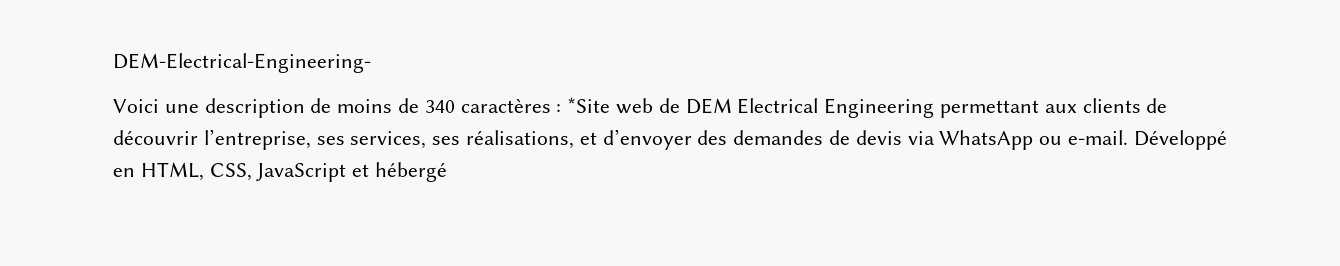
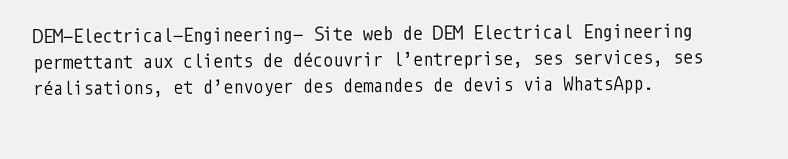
- DEM-Electrical-Engineering-
- Voici une description de moins de 340 caractères : *Site web de DEM Electrical Engineering permettant aux clients de découvrir l’entreprise, ses services, ses réalisations, et d’envoyer des demandes de devis via WhatsApp ou e-mail. Développé en HTML, CSS, JavaScript et hébergé
+ DEM-Electrical-Engineering- Site web de DEM Electrical Engineering permettant aux clients de découvrir l’entreprise, ses services, ses réalisations, et d’envoyer des demandes de devis via WhatsApp.

